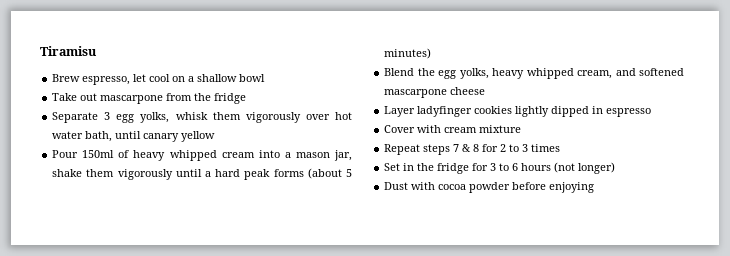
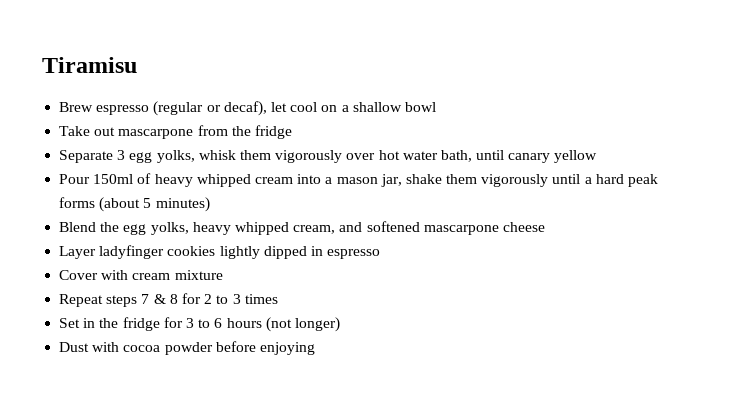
- Brew espresso, let cool on a shallow bowl
+ Brew espresso (regular or decaf), let cool on a shallow bowl

